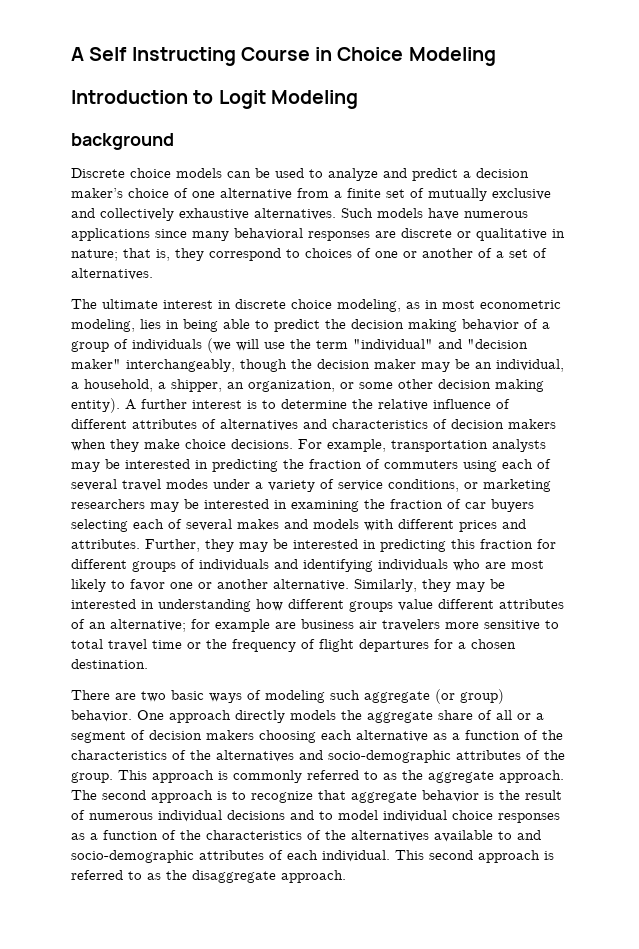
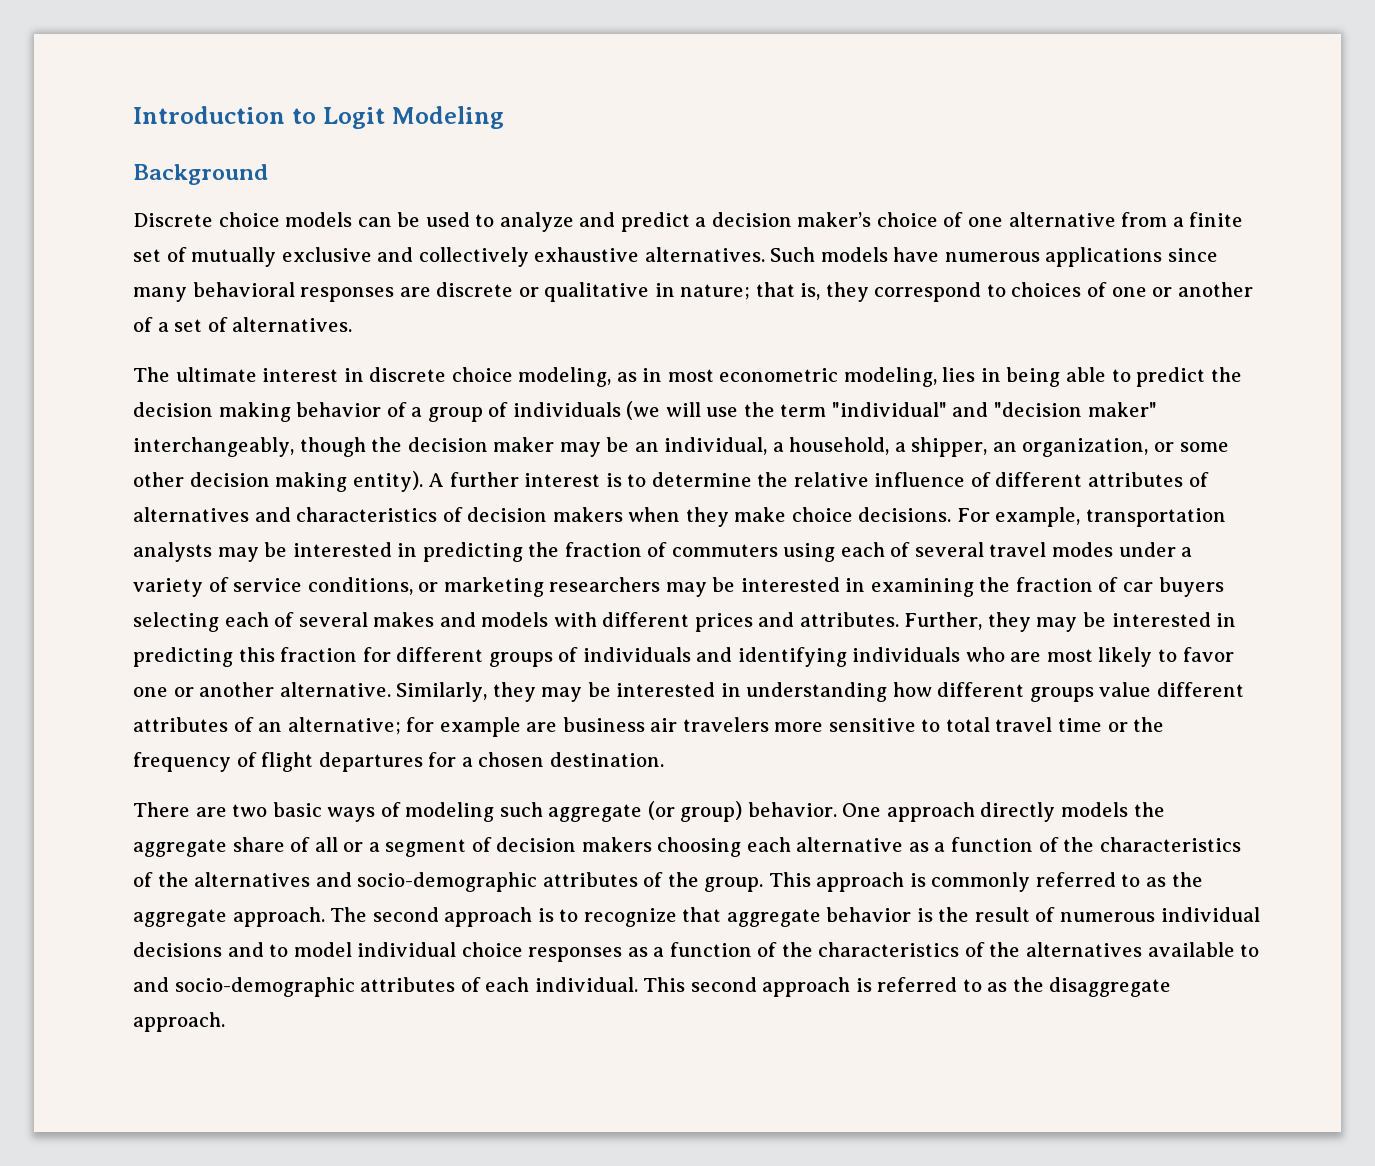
- A Self Instructing Course in Choice Modeling
- background
+ Background

